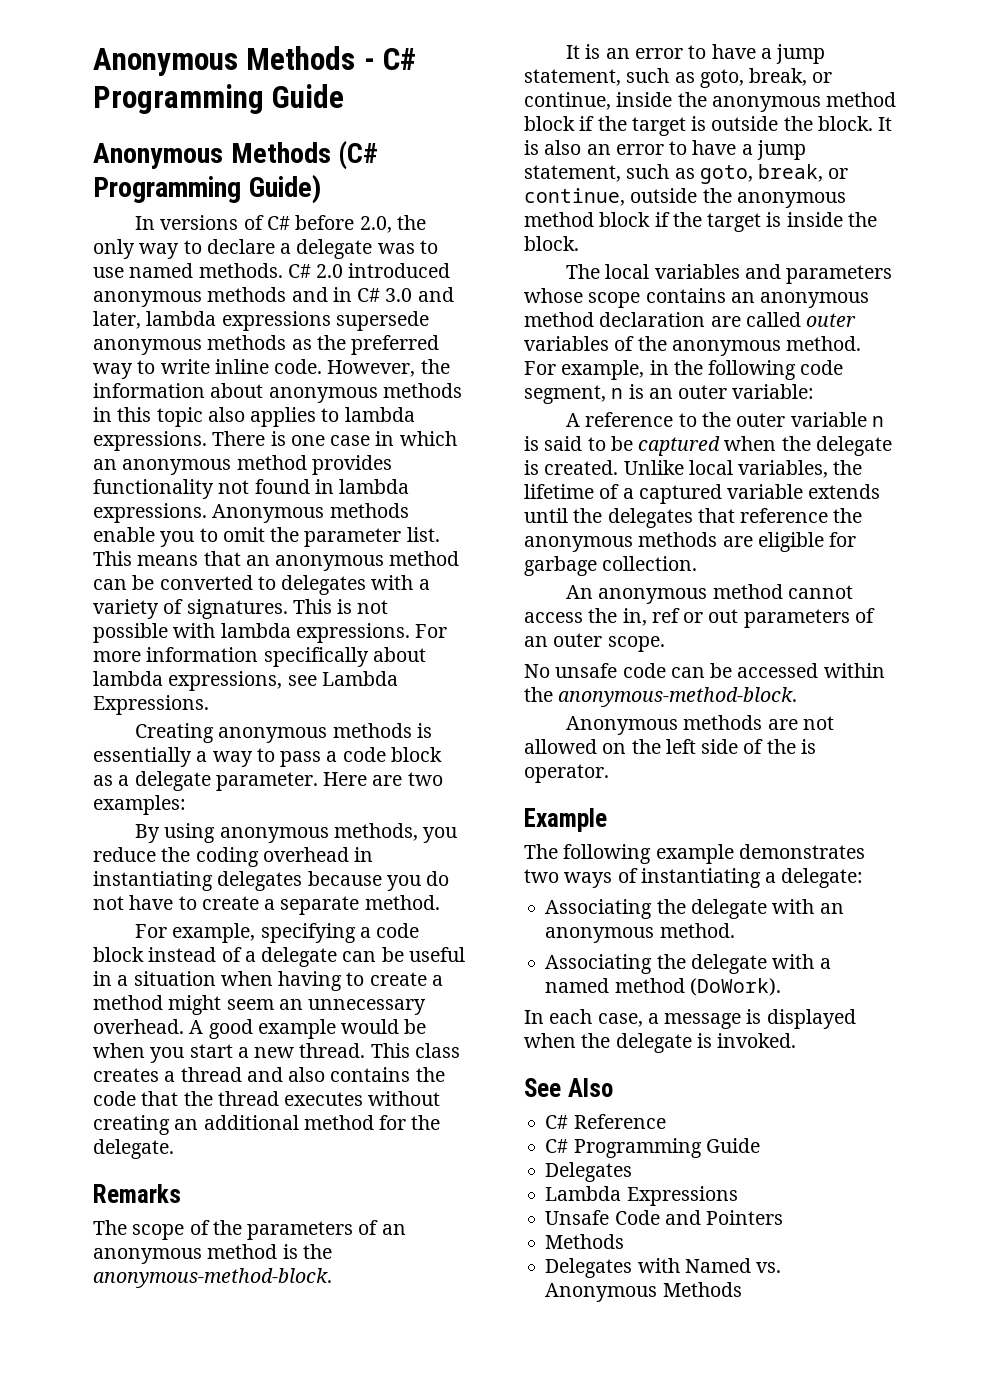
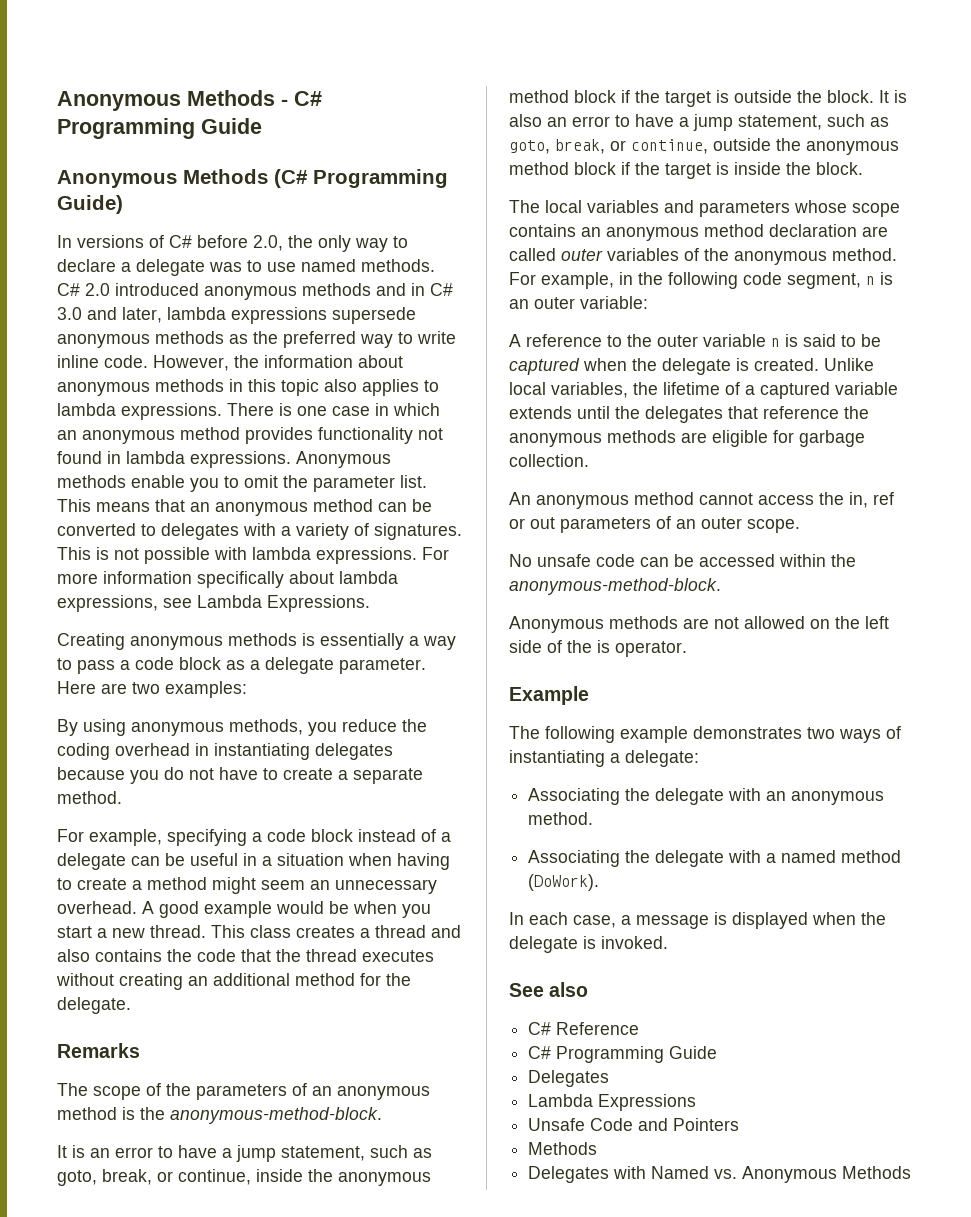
- See Also
+ See also

